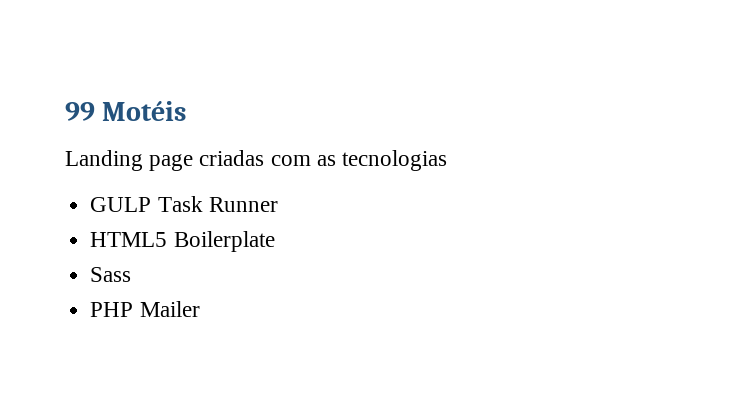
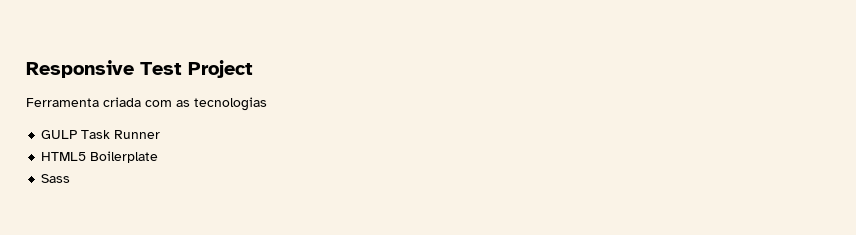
- 99 Motéis
- Landing page criadas com as tecnologias
+ Responsive Test Project
+ Ferramenta criada com as tecnologias
- PHP Mailer

